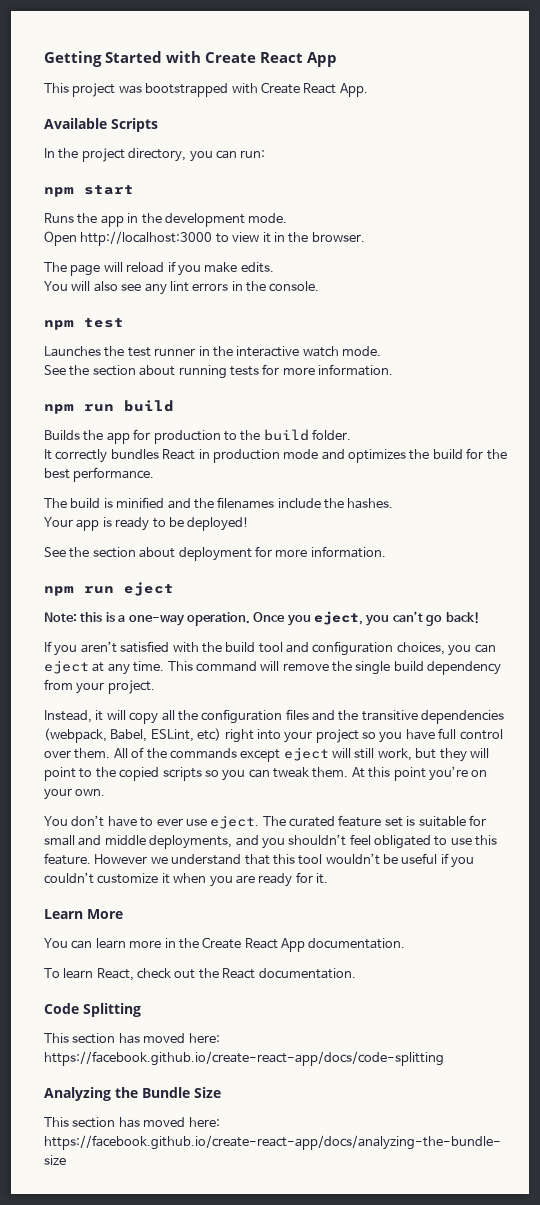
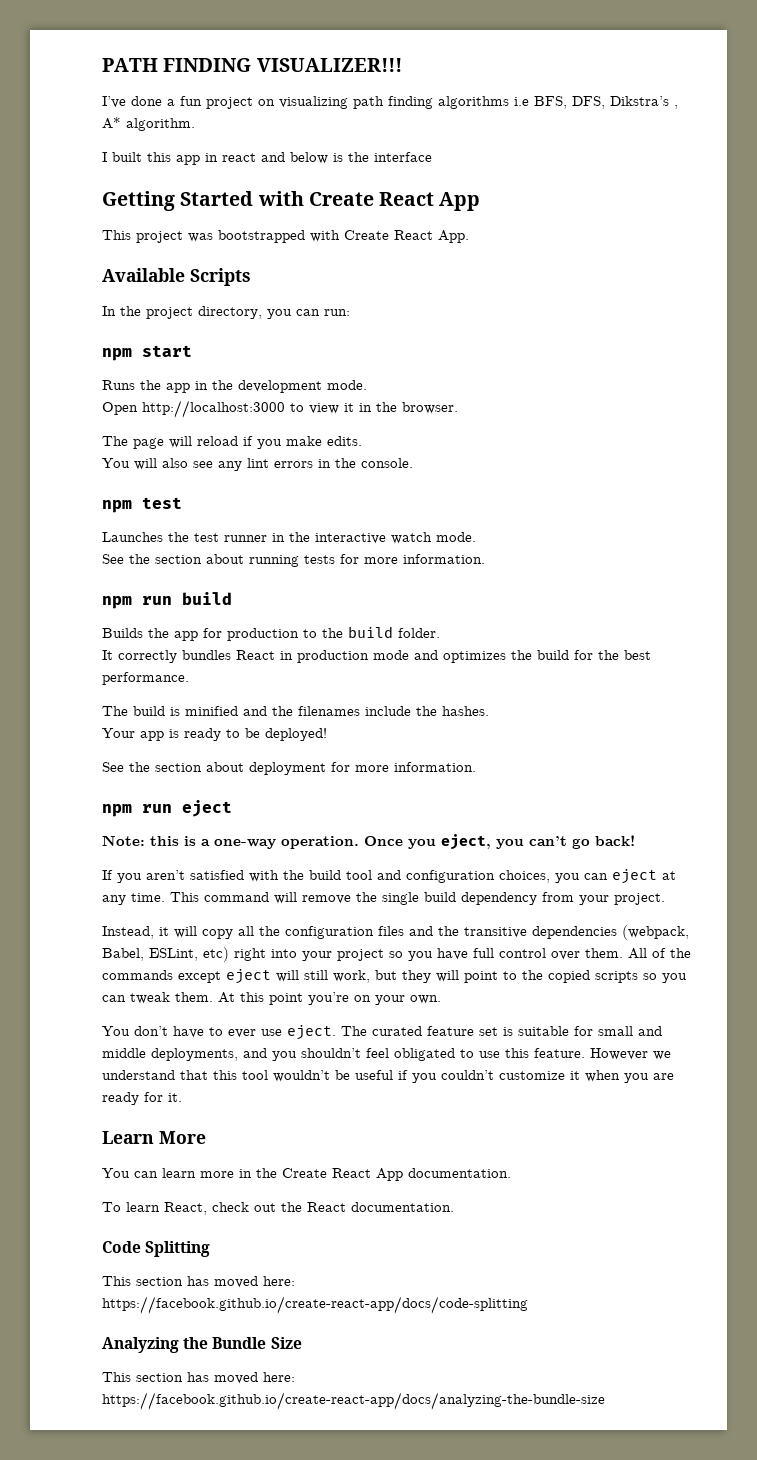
+ PATH FINDING VISUALIZER!!!
+ I’ve done a fun project on visualizing path finding algorithms i.e BFS, DFS, Dikstra’s , A* algorithm.
+ I built this app in react and below is the interface

